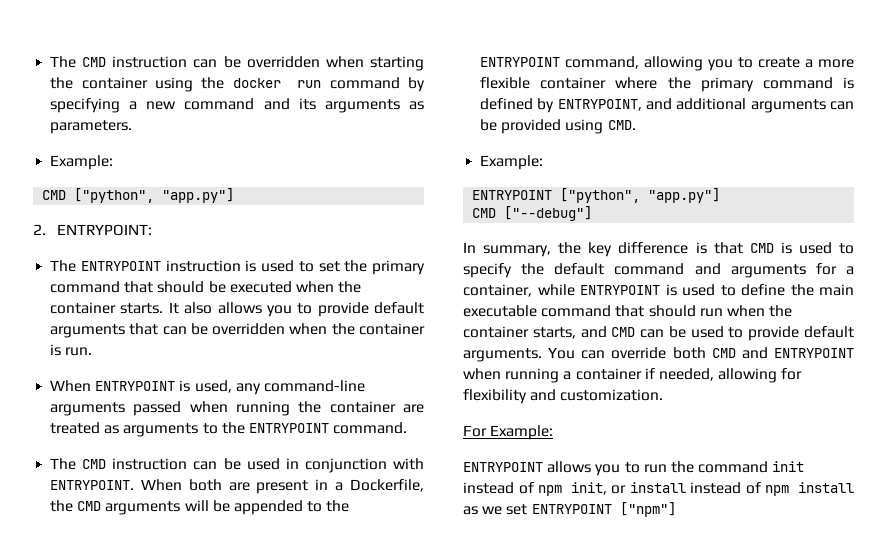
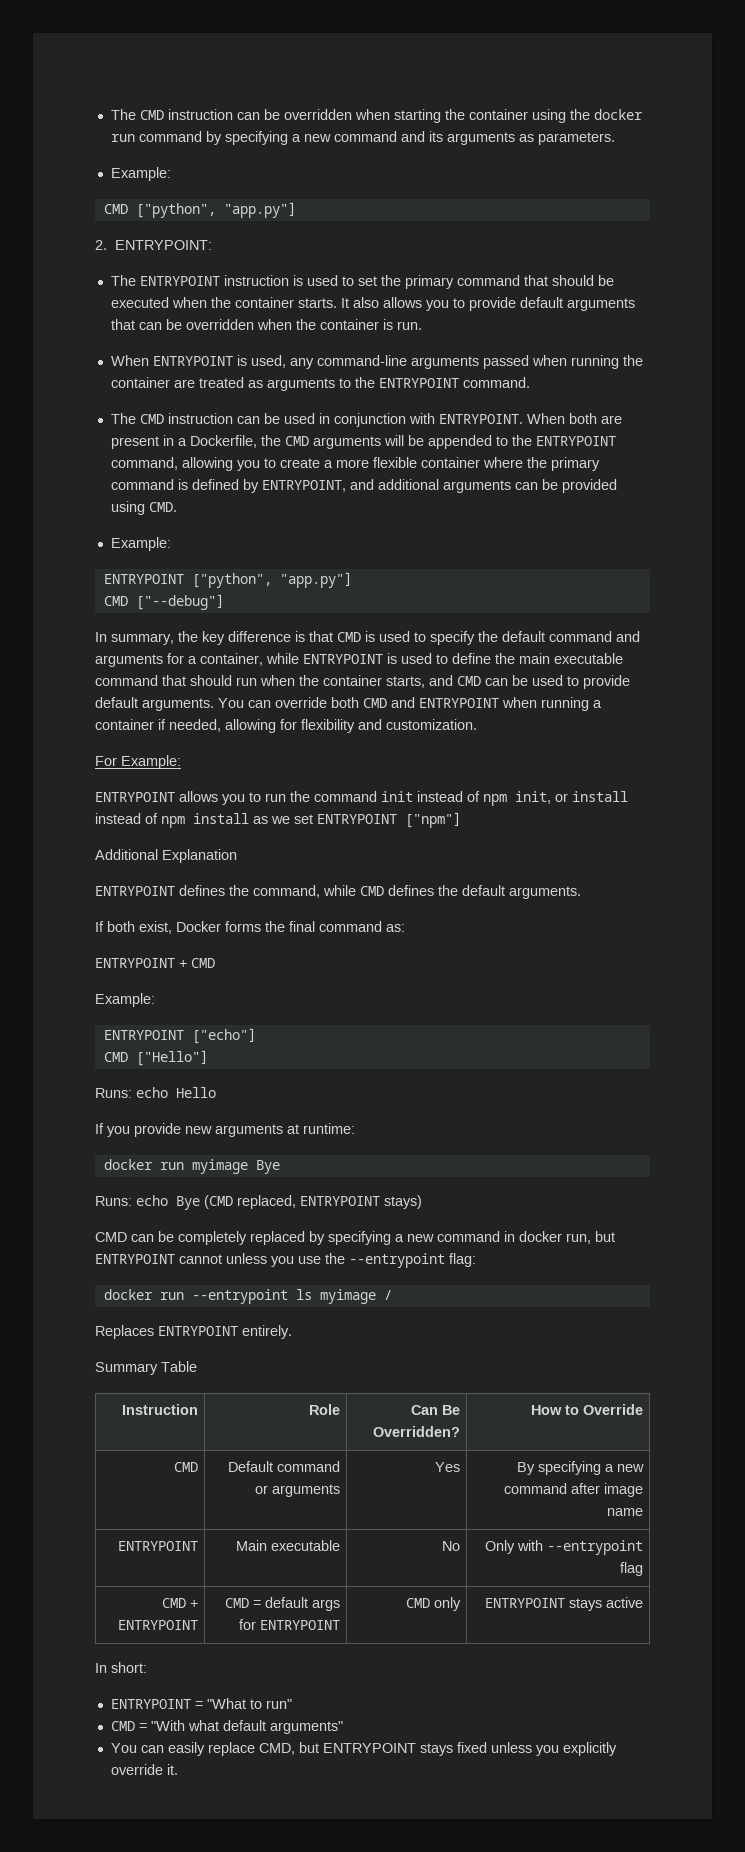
+ Additional Explanation
+ ENTRYPOINT defines the command, while CMD defines the default arguments.
+ If both exist, Docker forms the final command as:
+ ENTRYPOINT + CMD
+ Example:
+ ENTRYPOINT ["echo"]
+ CMD ["Hello"]
+ Runs: echo Hello
+ If you provide new arguments at runtime:
+ docker run myimage Bye
+ Runs: echo Bye (CMD replaced, ENTRYPOINT stays)
+ CMD can be completely replaced by specifying a new command in docker run, but ENTRYPOINT cannot unless you use the --entrypoint flag:
+ docker run --entrypoint ls myimage /
+ Replaces ENTRYPOINT entirely.
+ Summary Table
+ Instruction | Role | Can Be Overridden? | How to Override
+ CMD | Default command or arguments | Yes | By specifying a new command after image name
+ ENTRYPOINT | Main executable | No | Only with --entrypoint flag
+ CMD + ENTRYPOINT | CMD = default args for ENTRYPOINT | CMD only | ENTRYPOINT stays active
+ In short:
+ ENTRYPOINT = "What to run"
+ CMD = "With what default arguments"
+ You can easily replace CMD, but ENTRYPOINT stays fixed unless you explicitly override it.

